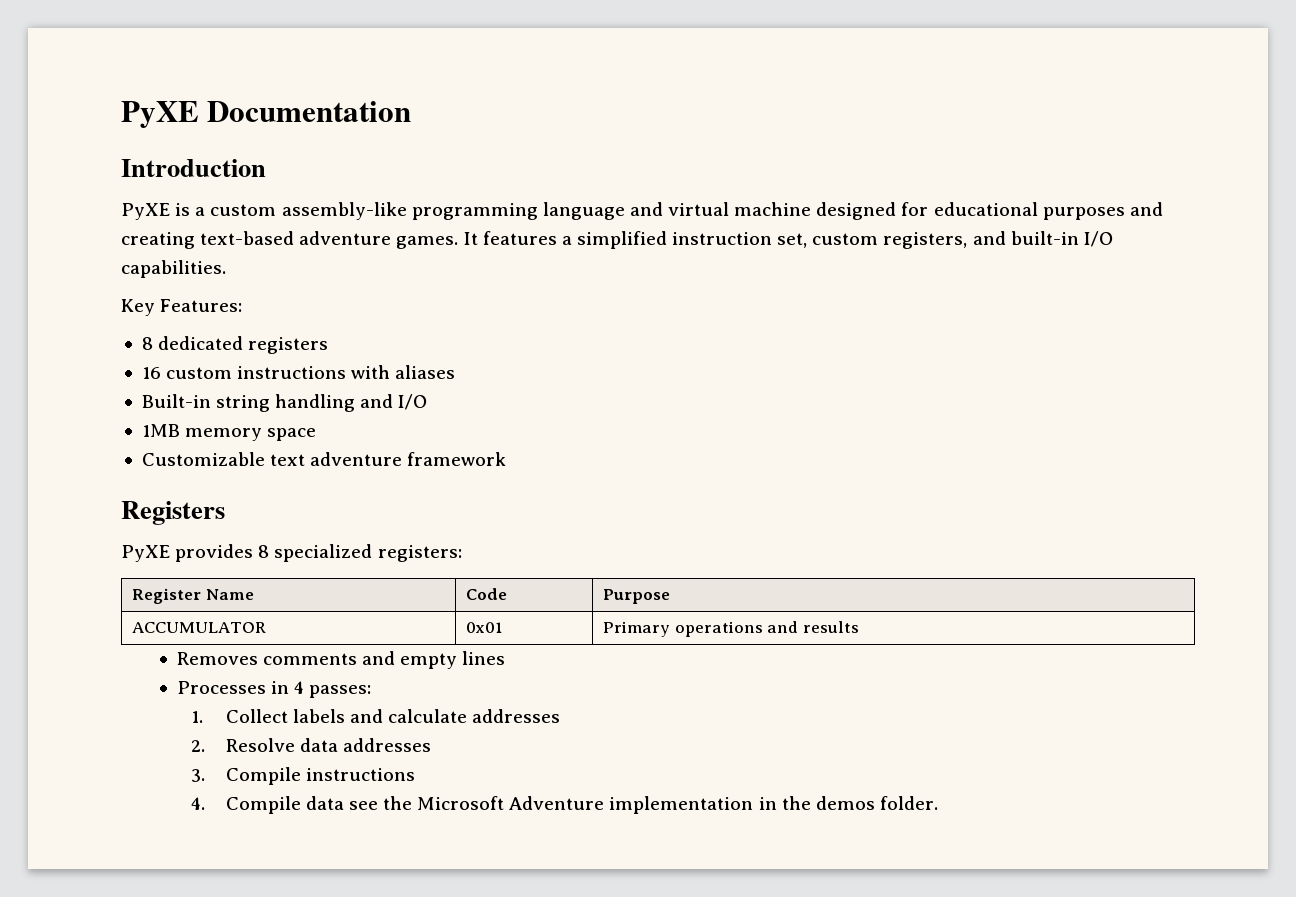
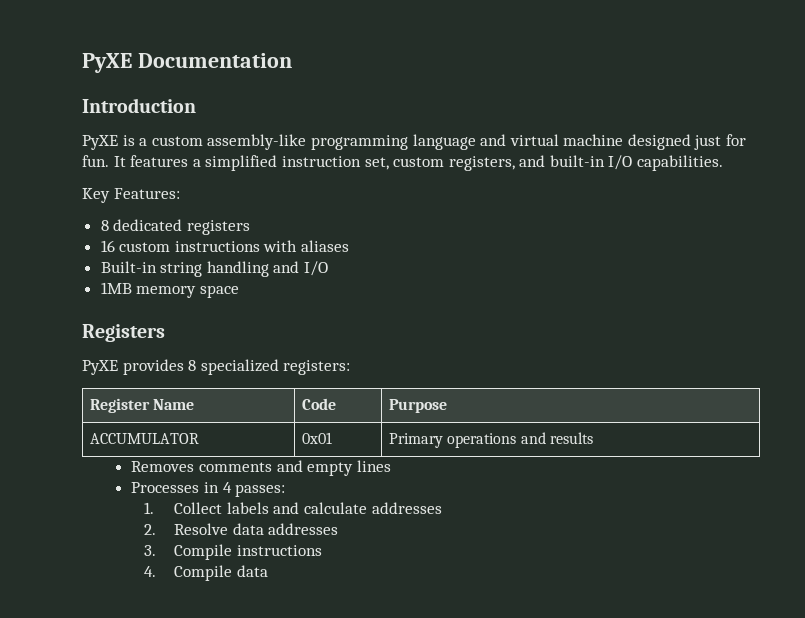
- PyXE is a custom assembly-like programming language and virtual machine designed for educational purposes and creating text-based adventure games.
+ PyXE is a custom assembly-like programming language and virtual machine designed just for fun.
- Customizable text adventure framework
- 4. Compile data see the Microsoft Adventure implementation in the demos folder.
+ 4. Compile data

